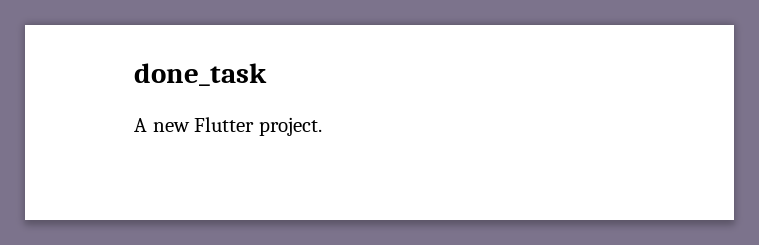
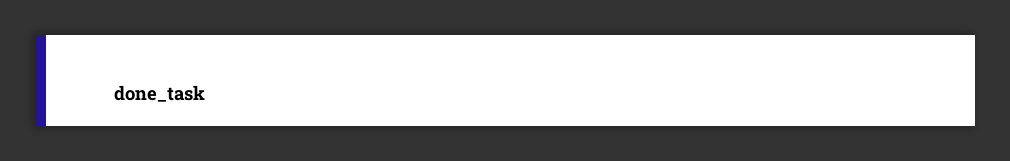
- A new Flutter project.

